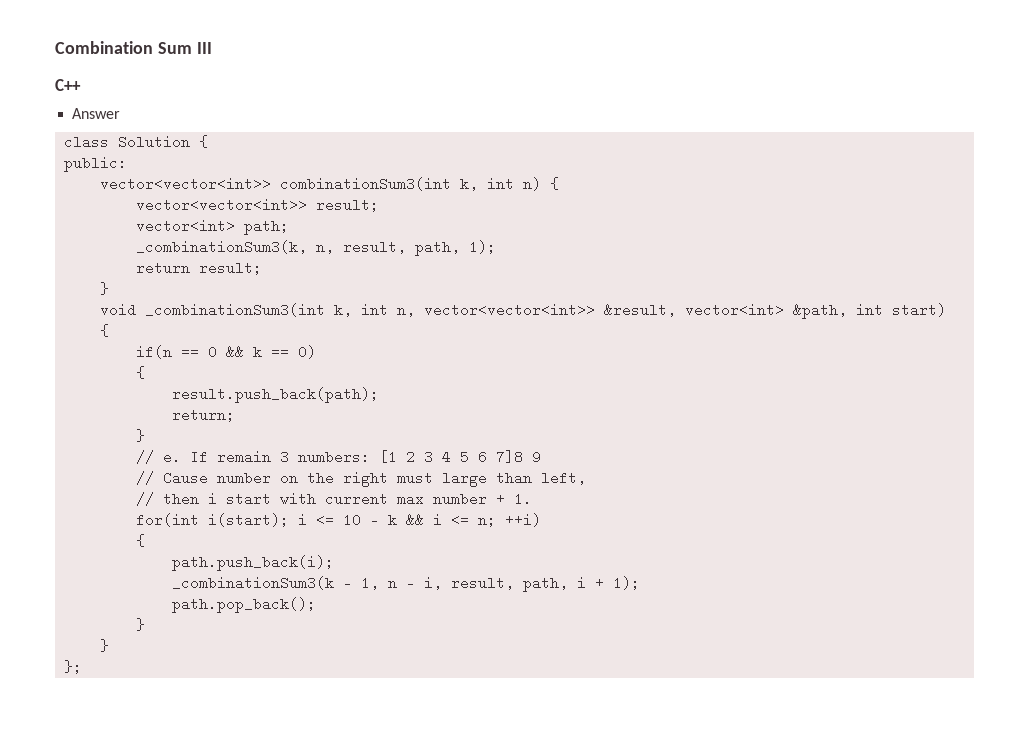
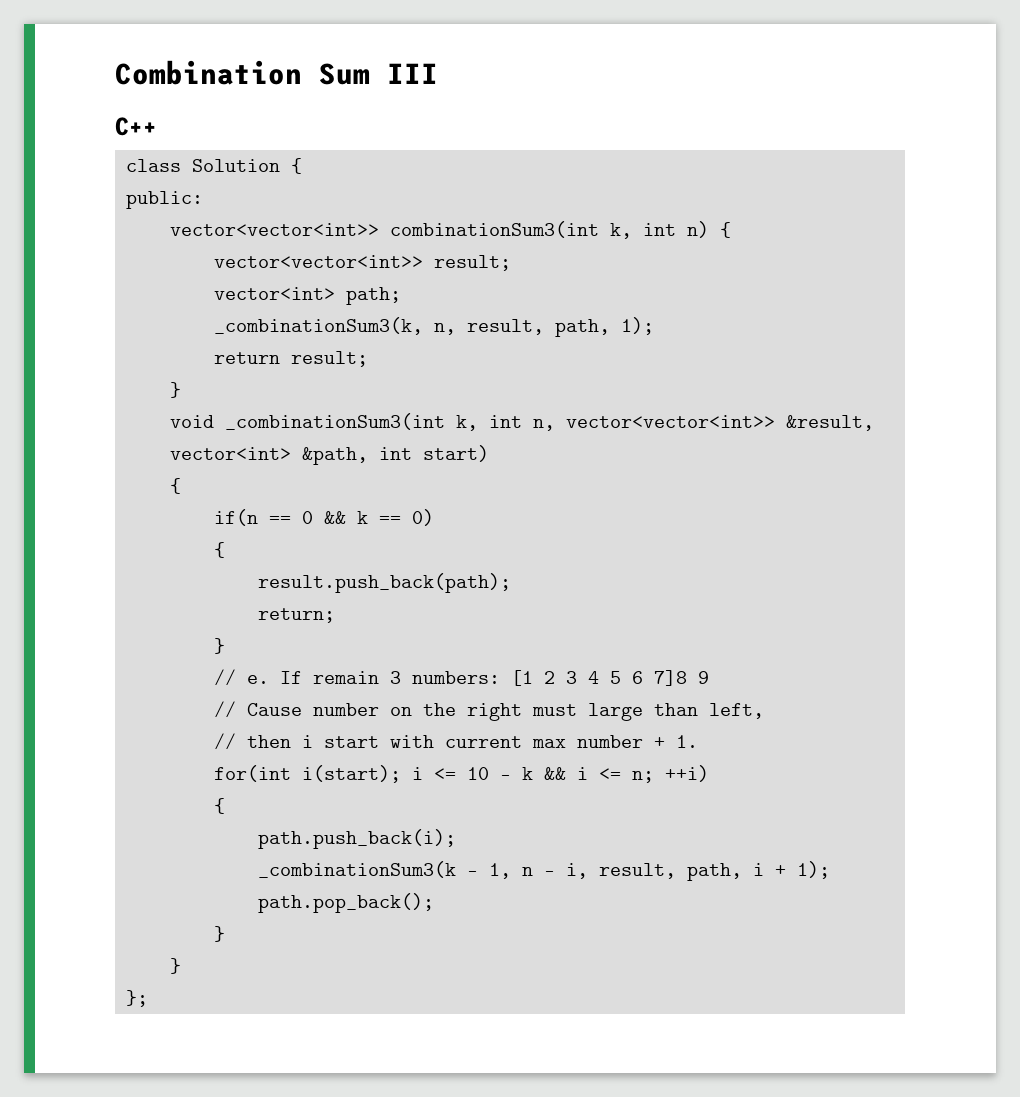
- Answer

